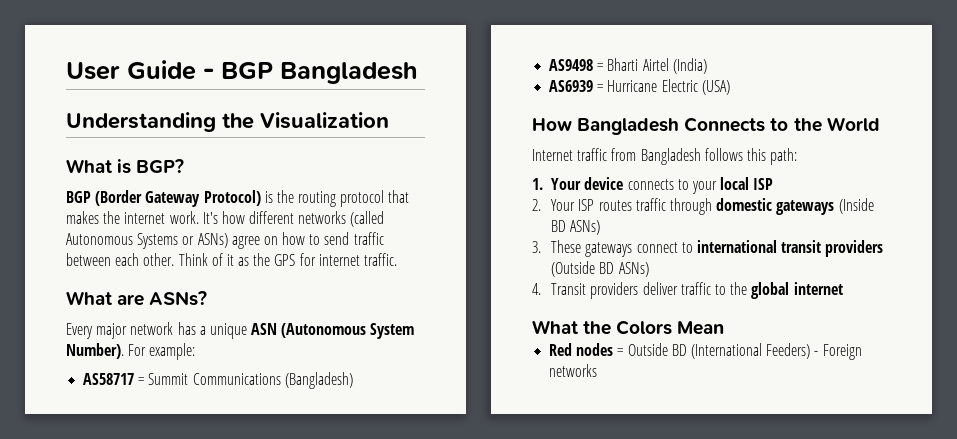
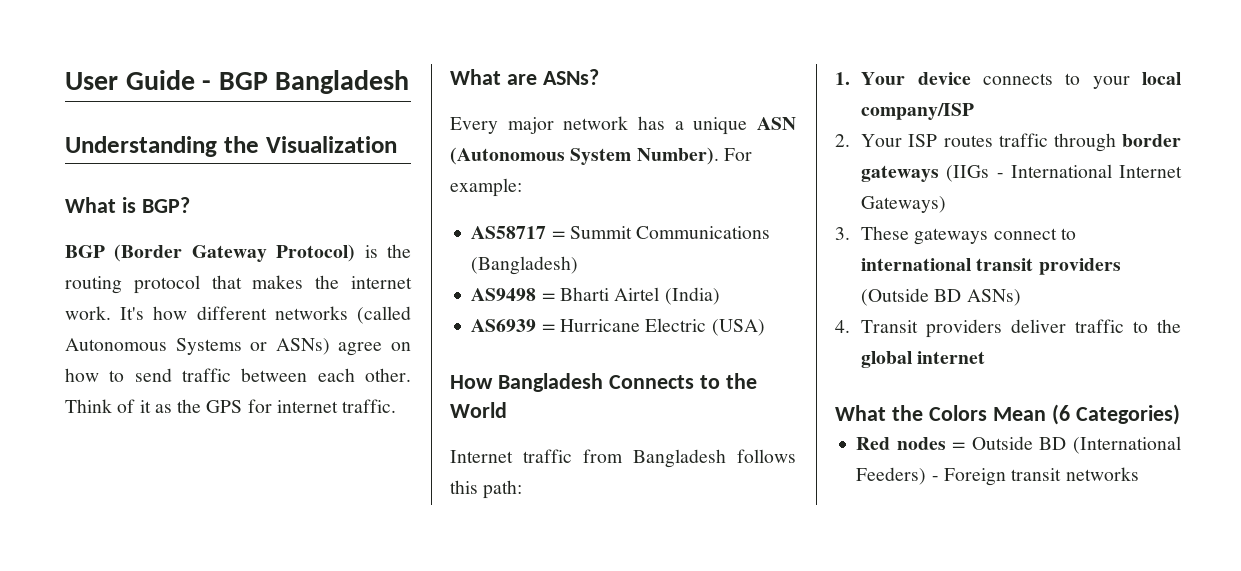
- 1. Your device connects to your local ISP
+ 1. Your device connects to your local company/ISP
- 2. Your ISP routes traffic through domestic gateways (Inside BD ASNs)
+ 2. Your ISP routes traffic through border gateways (IIGs - International Internet Gateways)
- What the Colors Mean
+ What the Colors Mean (6 Categories)
- Red nodes = Outside BD (International Feeders) - Foreign networks
+ Red nodes = Outside BD (International Feeders) - Foreign transit networks

